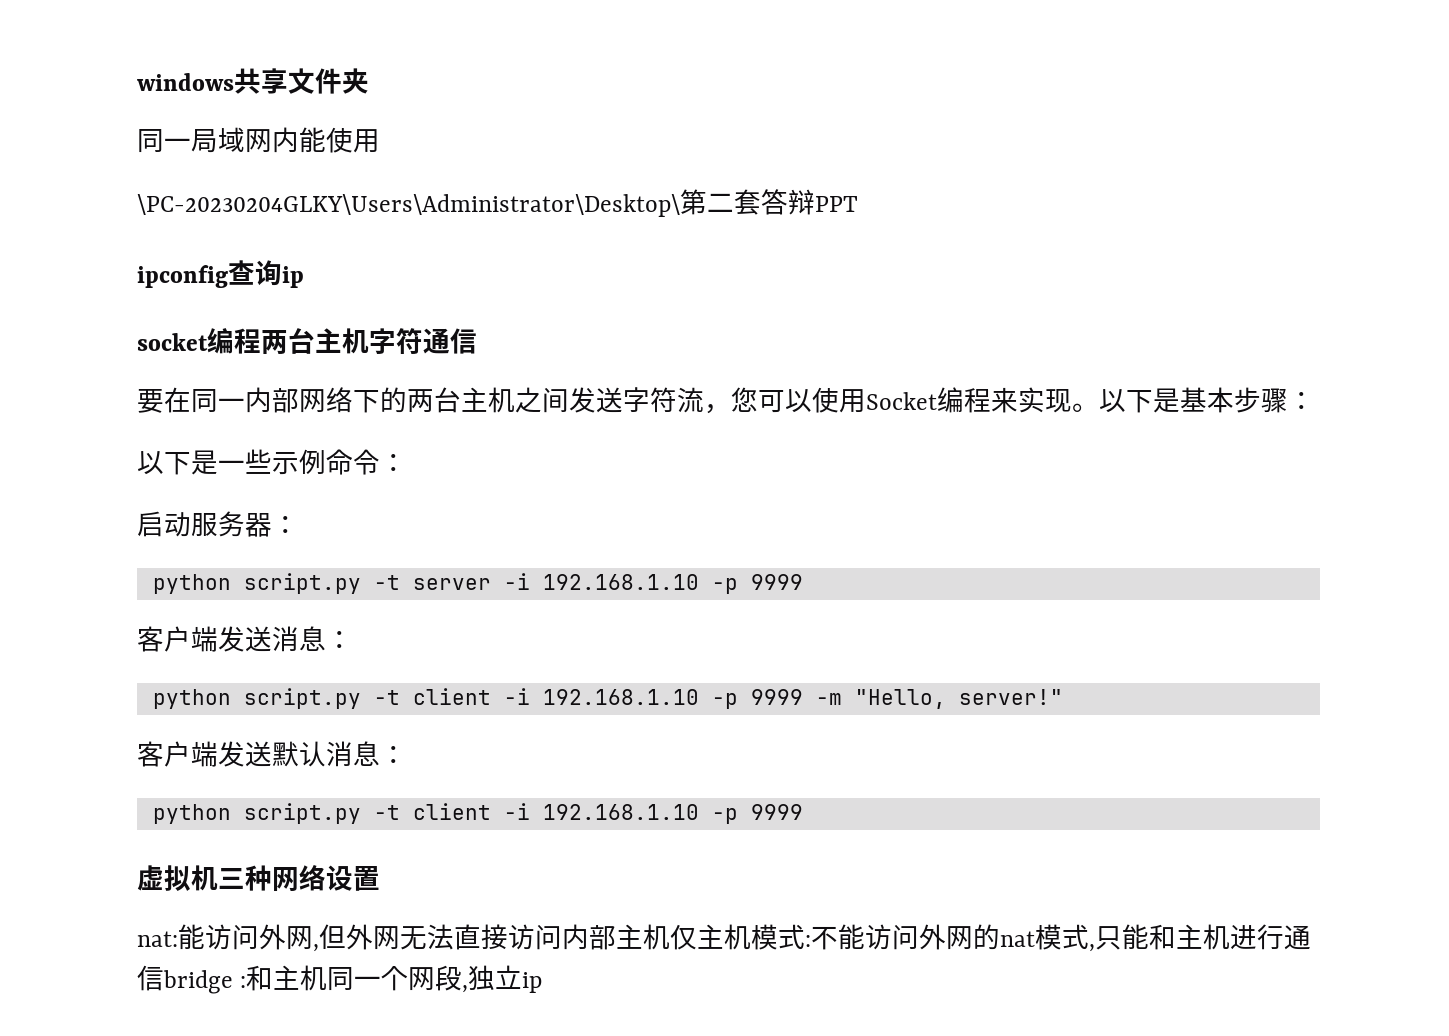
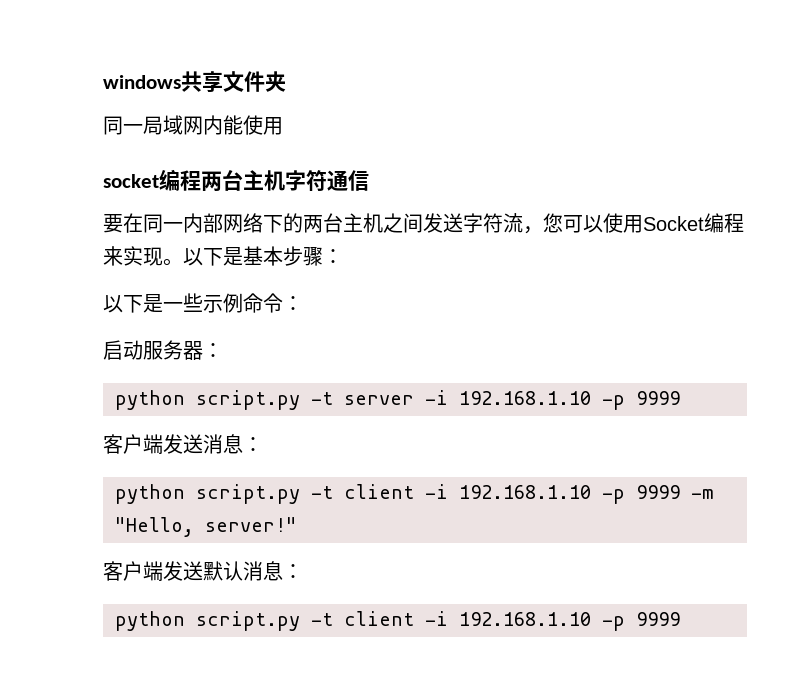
- \PC-20230204GLKY\Users\Administrator\Desktop\第二套答辩PPT
- ipconfig查询ip
- 虚拟机三种网络设置
- nat:能访问外网,但外网无法直接访问内部主机仅主机模式:不能访问外网的nat模式,只能和主机进行通信bridge :和主机同一个网段,独立ip

